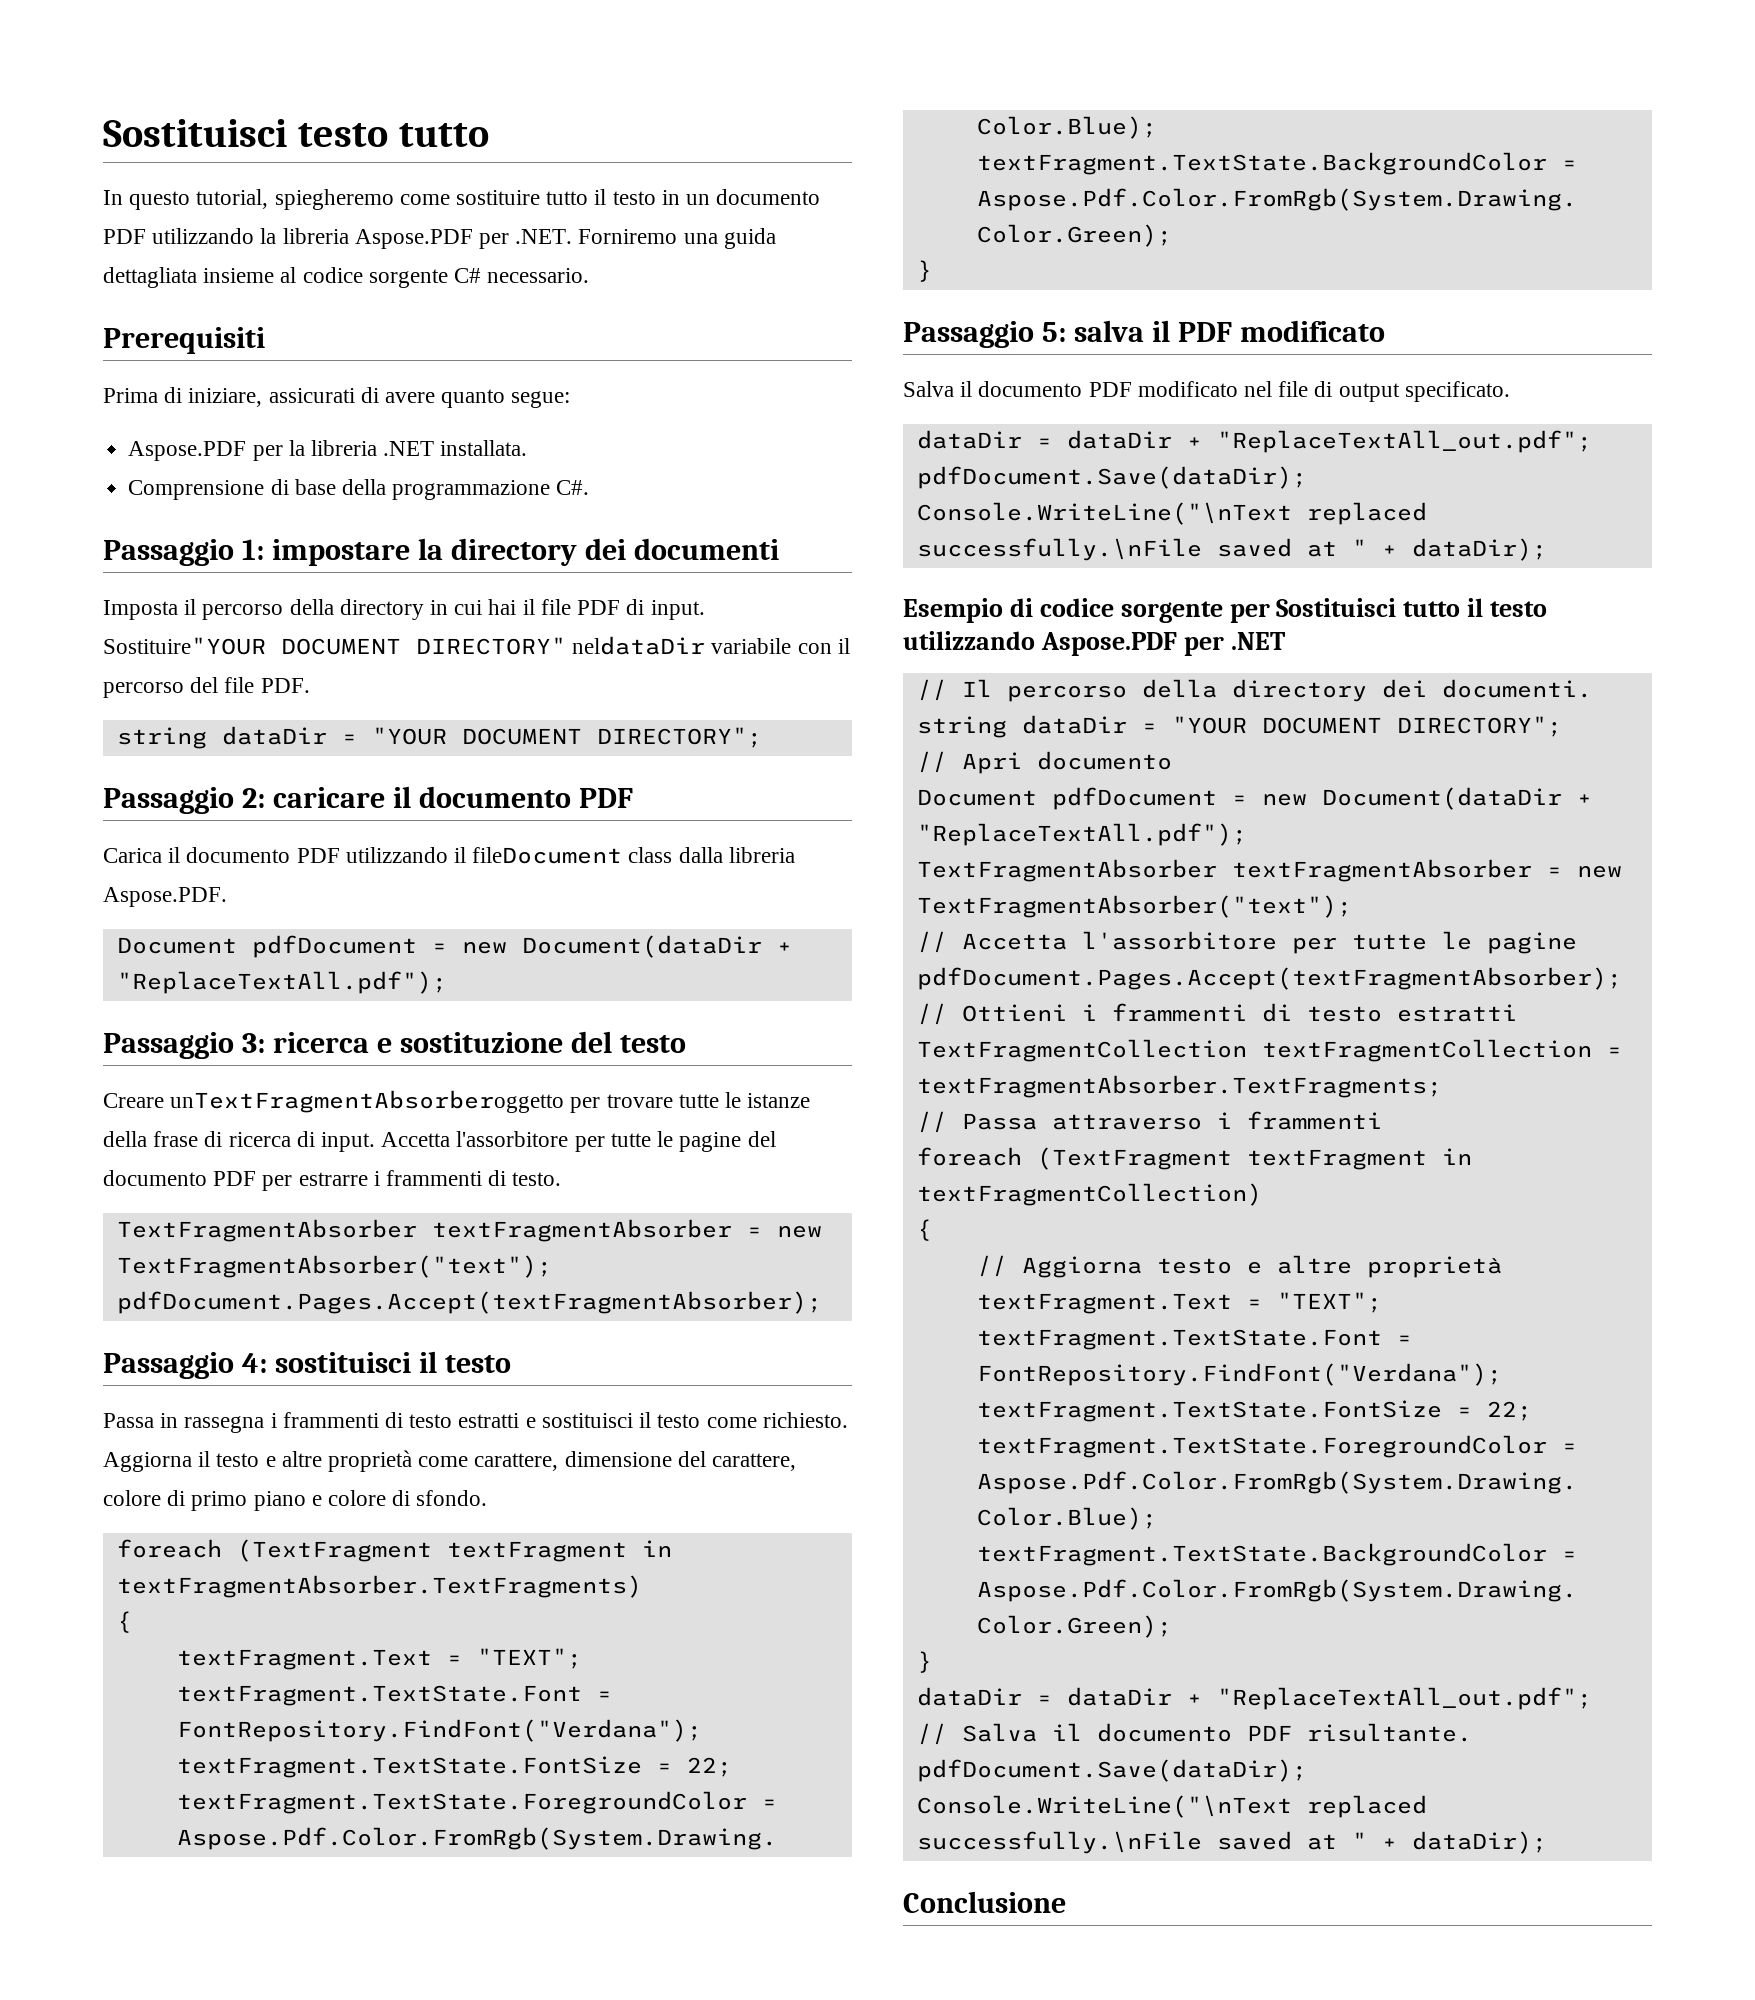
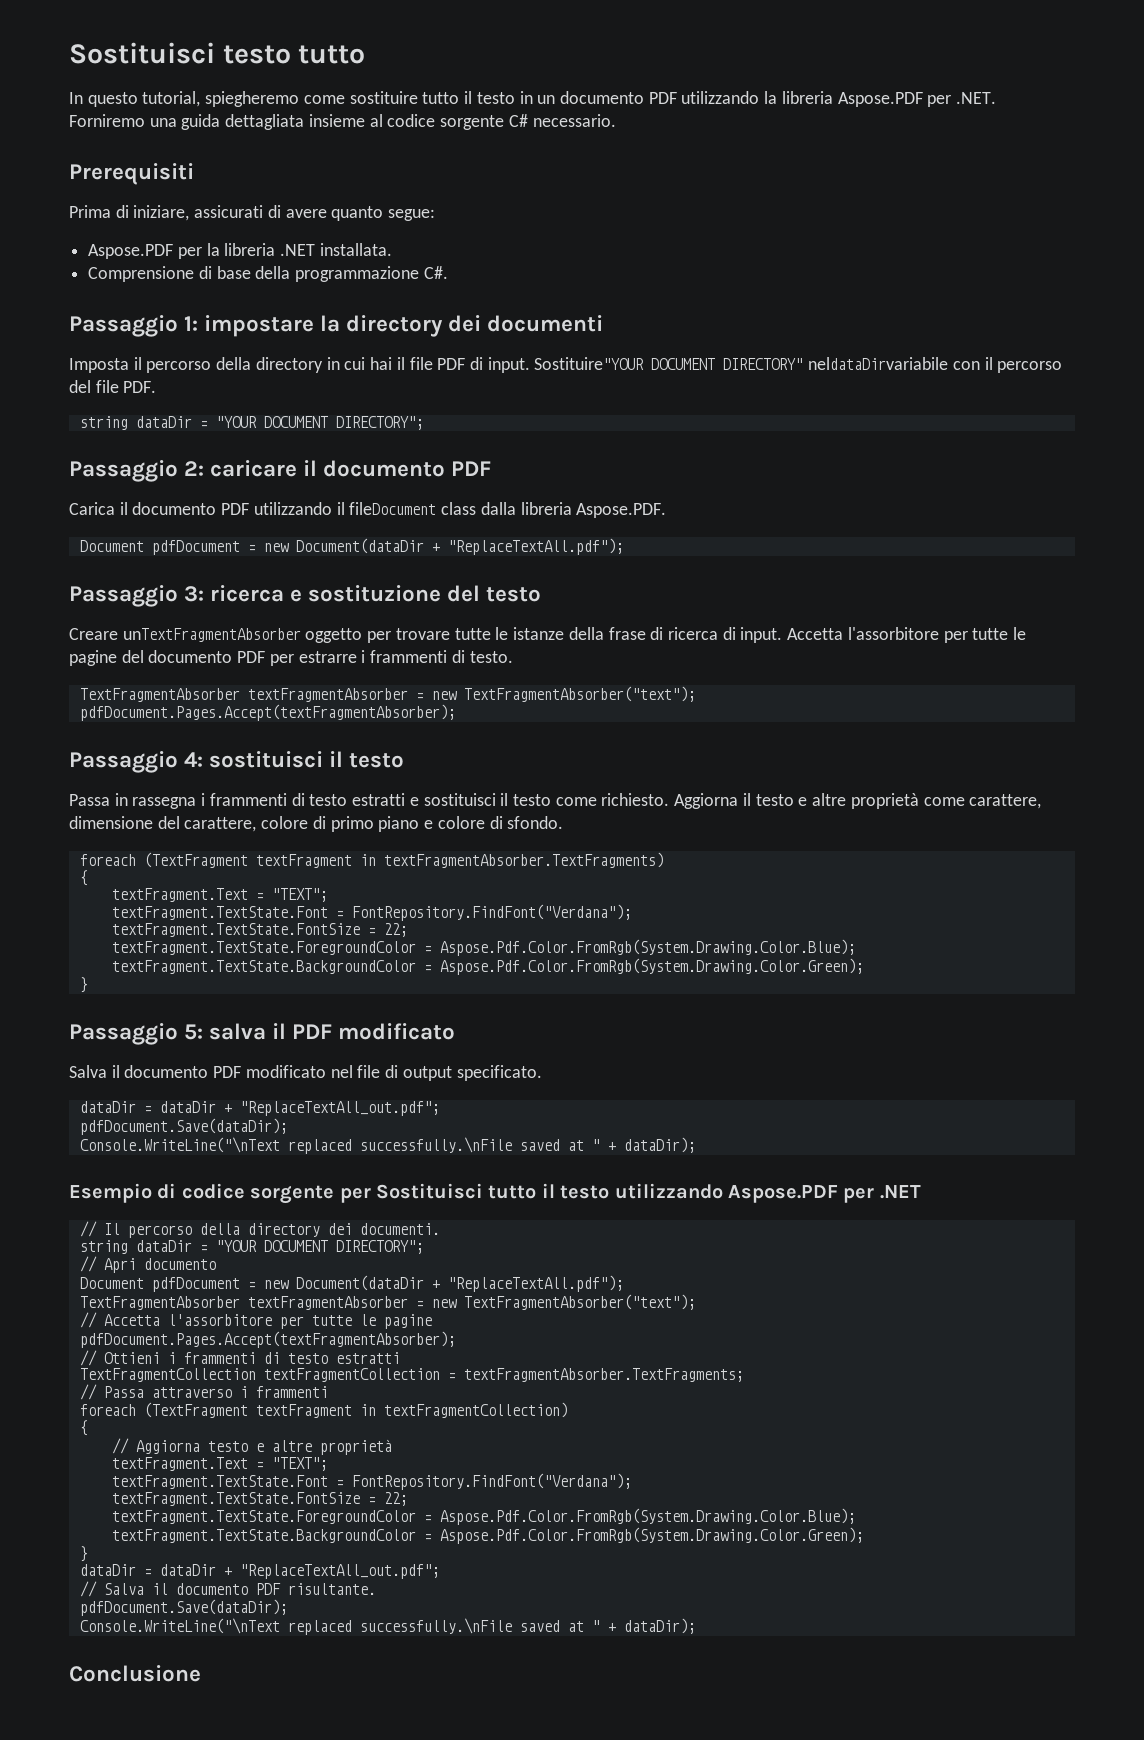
- Sostituire"YOUR DOCUMENT DIRECTORY" neldataDir variabile con il percorso del file PDF.
+ Sostituire"YOUR DOCUMENT DIRECTORY" neldataDirvariabile con il percorso del file PDF.
- Creare unTextFragmentAbsorberoggetto per trovare tutte le istanze della frase di ricerca di input.
+ Creare unTextFragmentAbsorber oggetto per trovare tutte le istanze della frase di ricerca di input.

